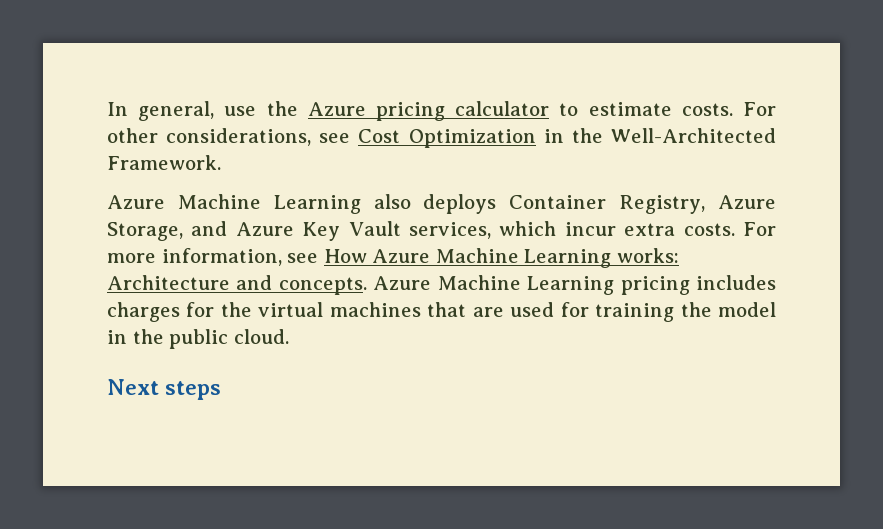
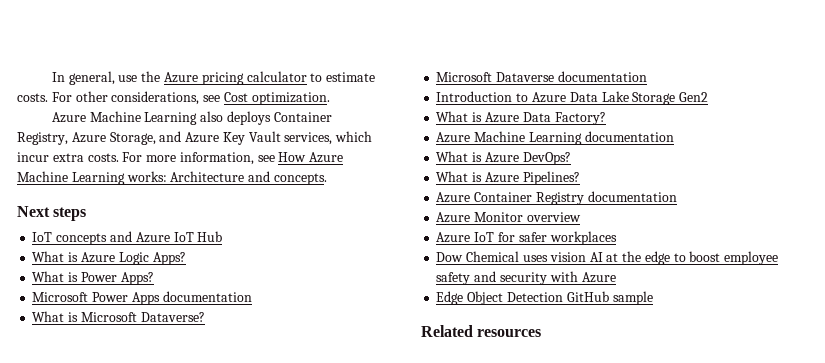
- For other considerations, see Cost Optimization in the Well-Architected Framework.
+ For other considerations, see Cost optimization.
- For more information, see How Azure Machine Learning works: Architecture and concepts. Azure Machine Learning pricing includes charges for the virtual machines that are used for training the model in the public cloud.
+ For more information, see How Azure Machine Learning works: Architecture and concepts.
  Next steps
+ IoT concepts and Azure IoT Hub
+ What is Azure Logic Apps?
+ What is Power Apps?
+ Microsoft Power Apps documentation
+ What is Microsoft Dataverse?
+ Microsoft Dataverse documentation
+ Introduction to Azure Data Lake Storage Gen2
+ What is Azure Data Factory?
+ Azure Machine Learning documentation
+ What is Azure DevOps?
+ What is Azure Pipelines?
+ Azure Container Registry documentation
+ Azure Monitor overview
+ Azure IoT for safer workplaces
+ Dow Chemical uses vision AI at the edge to boost employee safety and security with Azure
+ Edge Object Detection GitHub sample
+ Related resources

